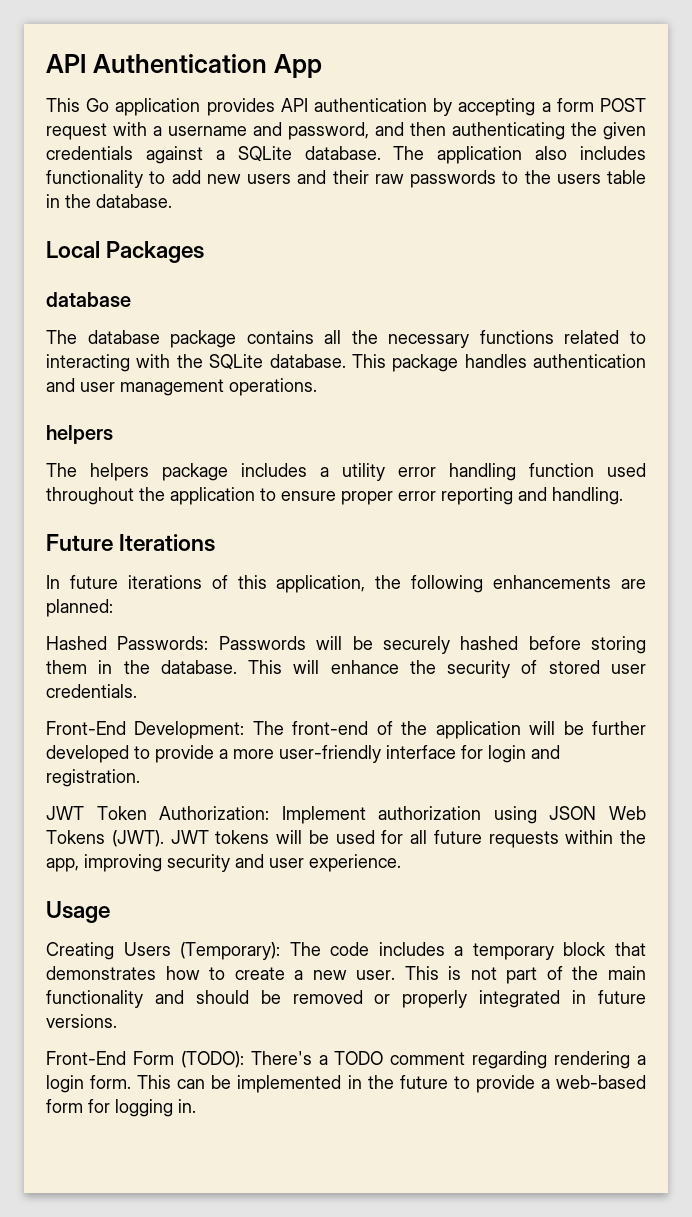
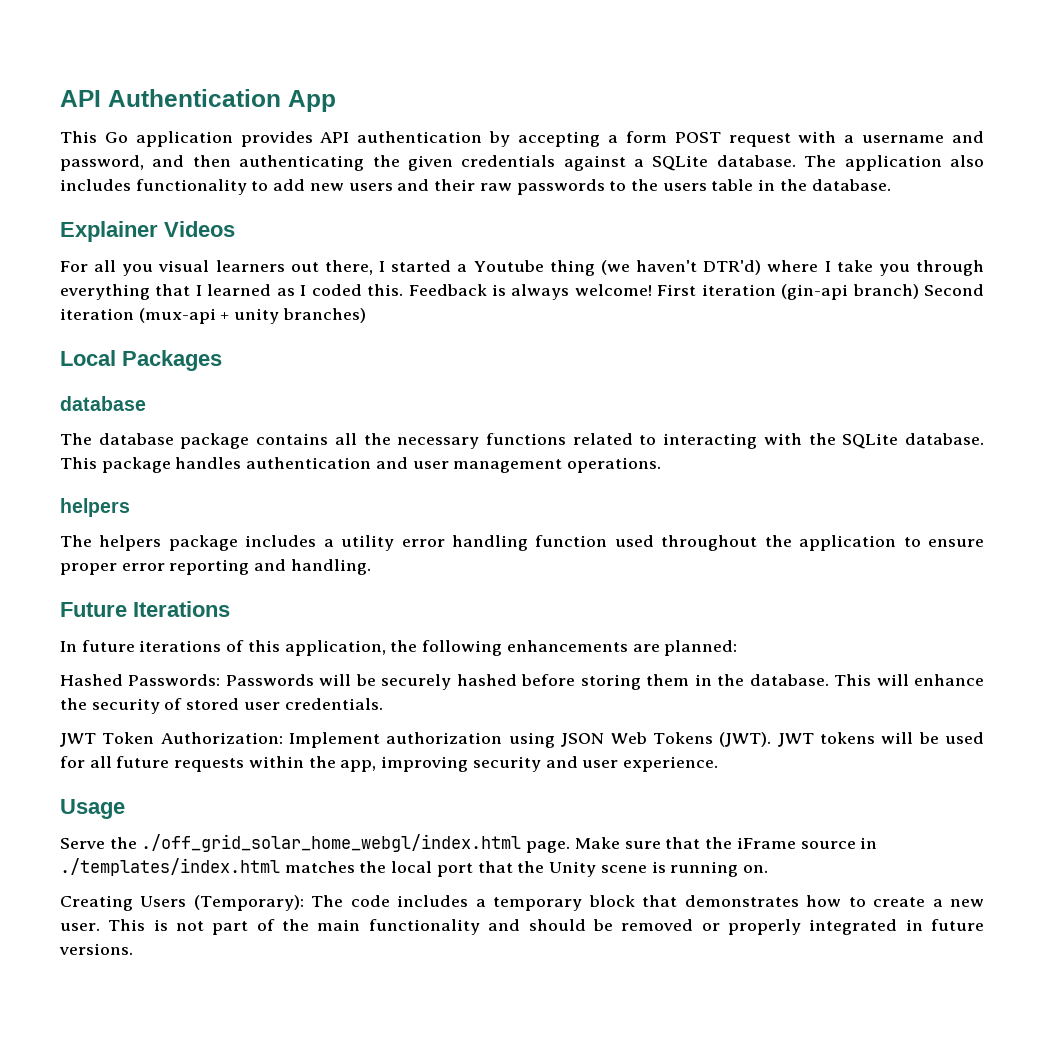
+ Explainer Videos
+ For all you visual learners out there, I started a Youtube thing (we haven't DTR'd) where I take you through everything that I learned as I coded this. Feedback is always welcome! First iteration (gin-api branch) Second iteration (mux-api + unity branches)
- Front-End Development: The front-end of the application will be further developed to provide a more user-friendly interface for login and registration.
+ Serve the ./off_grid_solar_home_webgl/index.html page. Make sure that the iFrame source in ./templates/index.html matches the local port that the Unity scene is running on.
- Front-End Form (TODO): There's a TODO comment regarding rendering a login form. This can be implemented in the future to provide a web-based form for logging in.

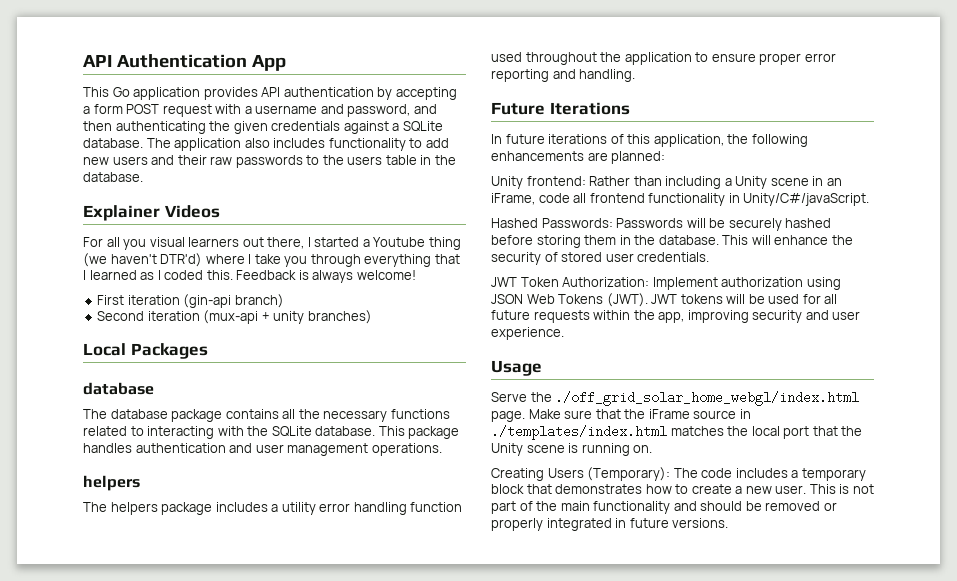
- Feedback is always welcome! First iteration (gin-api branch) Second iteration (mux-api + unity branches)
+ Feedback is always welcome!
+ First iteration (gin-api branch)
+ Second iteration (mux-api + unity branches)
+ Unity frontend: Rather than including a Unity scene in an iFrame, code all frontend functionality in Unity/C#/javaScript.

